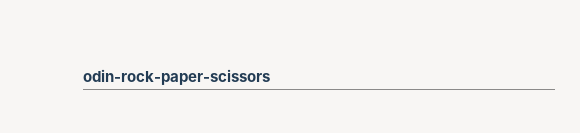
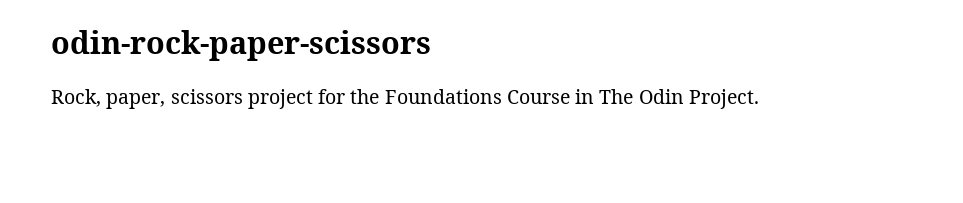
+ Rock, paper, scissors project for the Foundations Course in The Odin Project.

